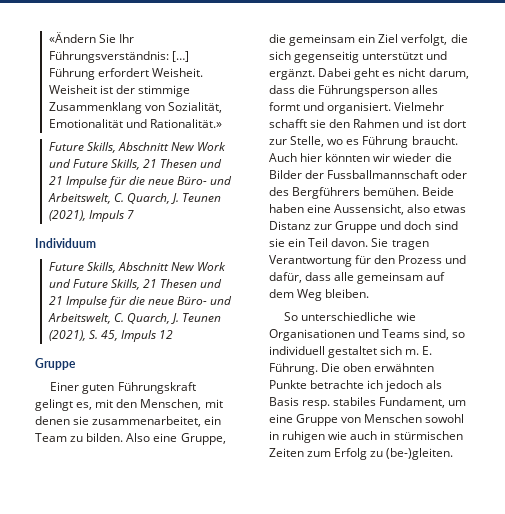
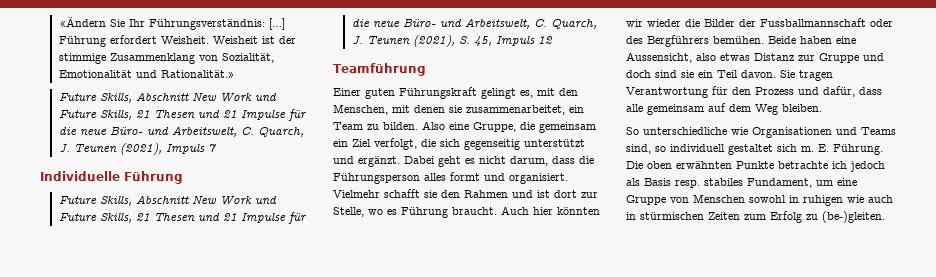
- Individuum
+ Individuelle Führung
  Future Skills, Abschnitt New Work und Future Skills, 21 Thesen und 21 Impulse für die neue Büro- und Arbeitswelt, C. Quarch, J. Teunen (2021), S. 45, Impuls 12
- Gruppe
+ Teamführung

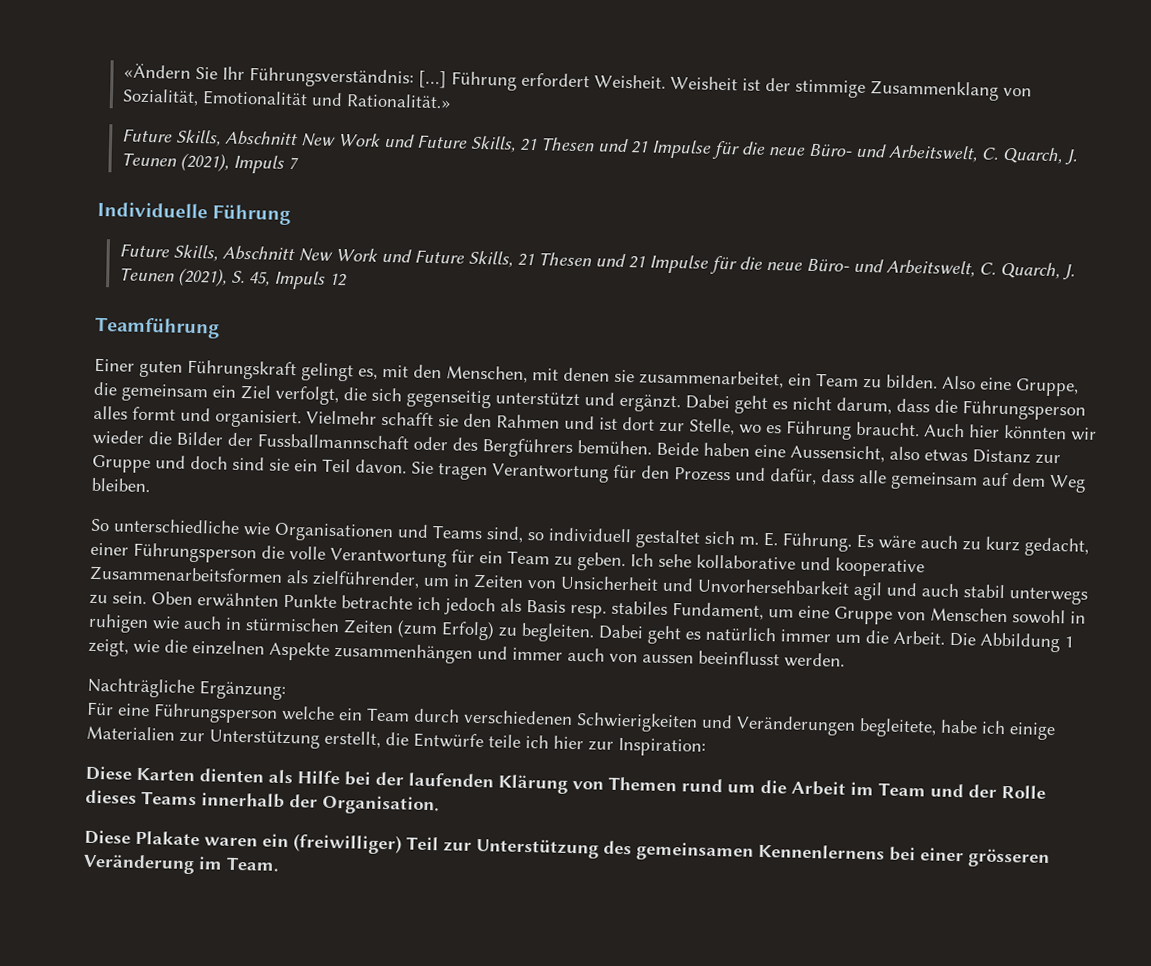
- Die oben erwähnten Punkte betrachte ich jedoch als Basis resp. stabiles Fundament, um eine Gruppe von Menschen sowohl in ruhigen wie auch in stürmischen Zeiten zum Erfolg zu (be-)gleiten.
+ Es wäre auch zu kurz gedacht, einer Führungsperson die volle Verantwortung für ein Team zu geben. Ich sehe kollaborative und kooperative Zusammenarbeitsformen als zielführender, um in Zeiten von Unsicherheit und Unvorhersehbarkeit agil und auch stabil unterwegs zu sein. Oben erwähnten Punkte betrachte ich jedoch als Basis resp. stabiles Fundament, um eine Gruppe von Menschen sowohl in ruhigen wie auch in stürmischen Zeiten (zum Erfolg) zu begleiten. Dabei geht es natürlich immer um die Arbeit. Die Abbildung 1 zeigt, wie die einzelnen Aspekte zusammenhängen und immer auch von aussen beeinflusst werden.
+ Nachträgliche Ergänzung:
+ Für eine Führungsperson welche ein Team durch verschiedenen Schwierigkeiten und Veränderungen begleitete, habe ich einige Materialien zur Unterstützung erstellt, die Entwürfe teile ich hier zur Inspiration:
+ Diese Karten dienten als Hilfe bei der laufenden Klärung von Themen rund um die Arbeit im Team und der Rolle dieses Teams innerhalb der Organisation.
+ Diese Plakate waren ein (freiwilliger) Teil zur Unterstützung des gemeinsamen Kennenlernens bei einer grösseren Veränderung im Team.

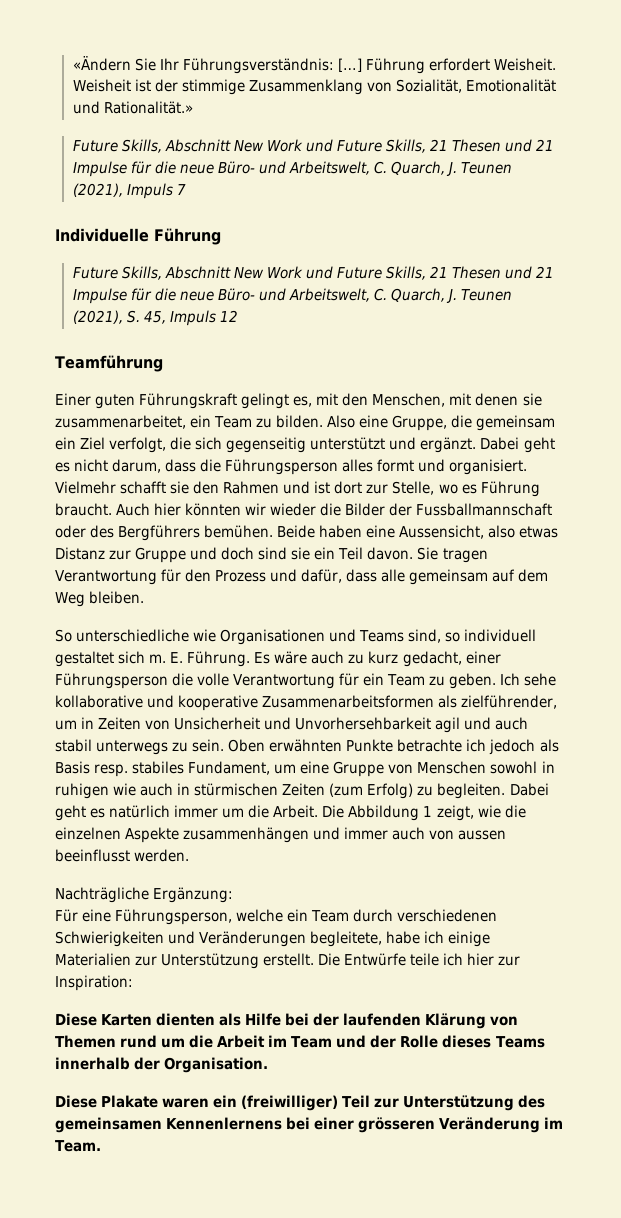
- Für eine Führungsperson welche ein Team durch verschiedenen Schwierigkeiten und Veränderungen begleitete, habe ich einige Materialien zur Unterstützung erstellt, die Entwürfe teile ich hier zur Inspiration:
+ Für eine Führungsperson, welche ein Team durch verschiedenen Schwierigkeiten und Veränderungen begleitete, habe ich einige Materialien zur Unterstützung erstellt. Die Entwürfe teile ich hier zur Inspiration:

